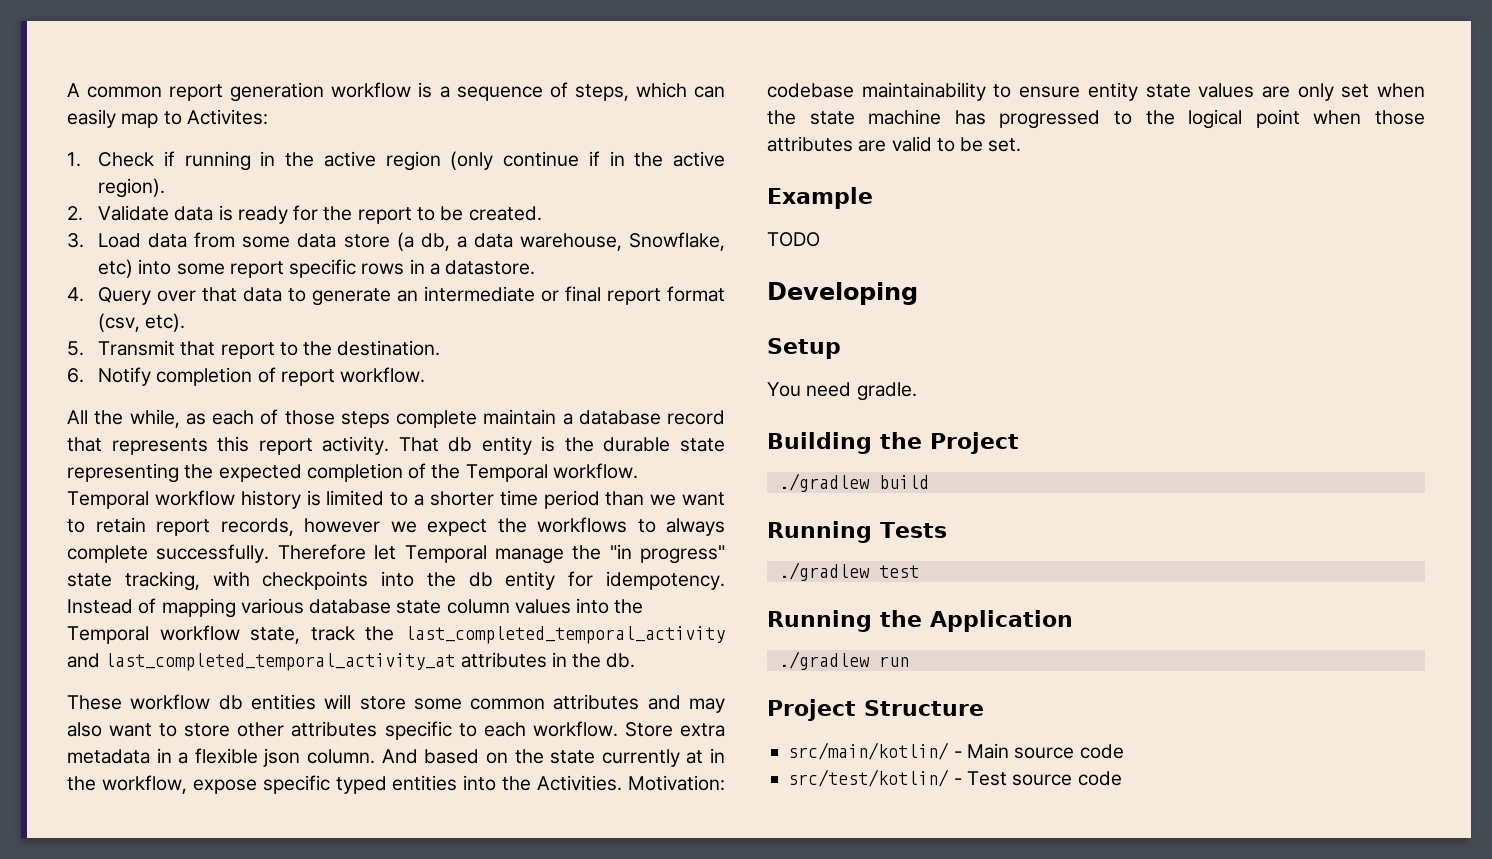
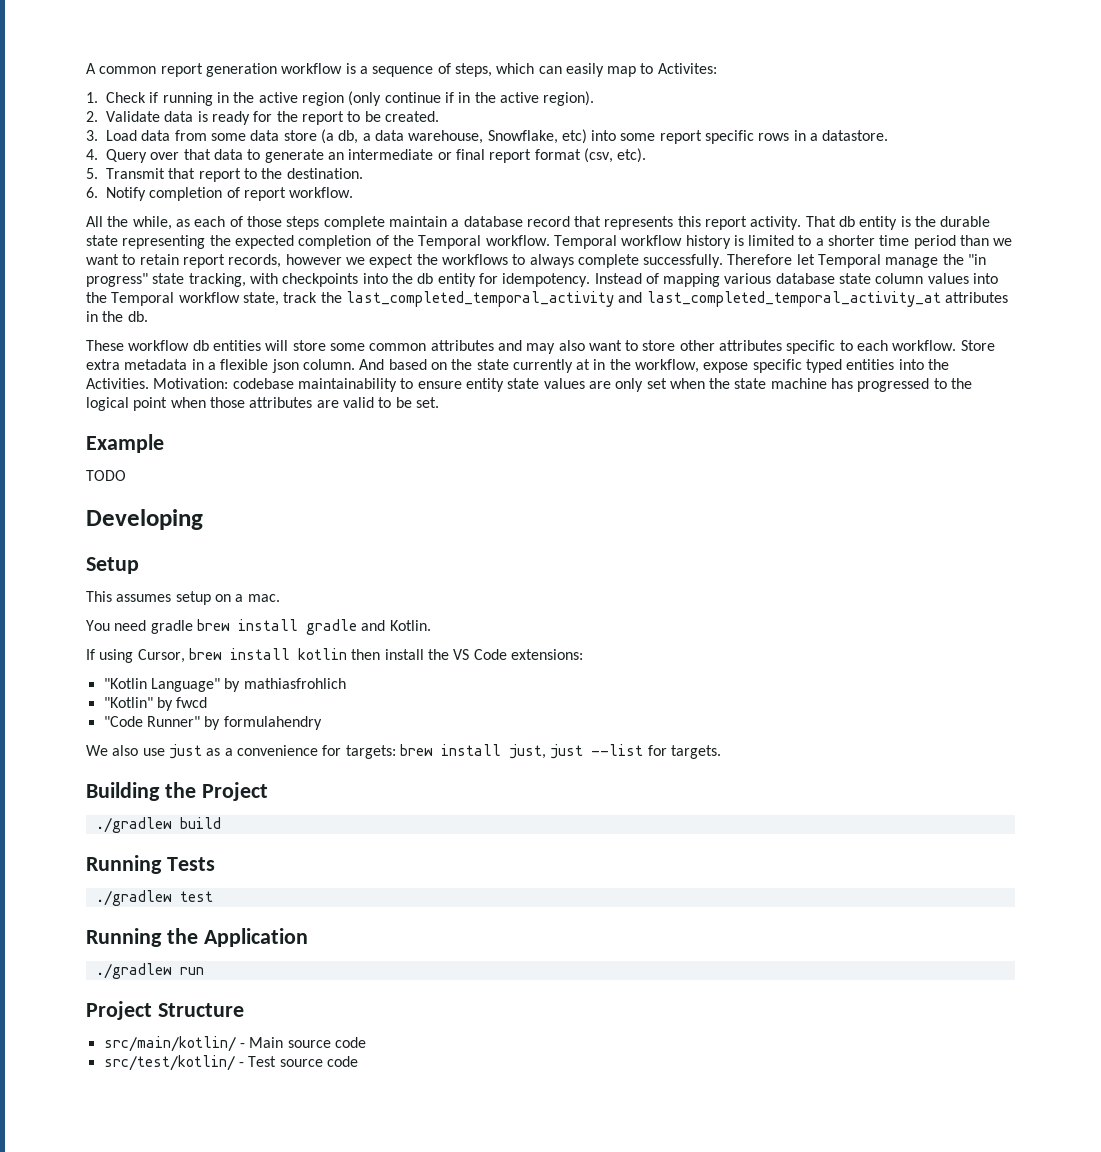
- You need gradle.
+ This assumes setup on a mac.
+ You need gradle brew install gradle and Kotlin.
+ If using Cursor, brew install kotlin then install the VS Code extensions:
+ "Kotlin Language" by mathiasfrohlich
+ "Kotlin" by fwcd
+ "Code Runner" by formulahendry
+ We also use just as a convenience for targets: brew install just, just --list for targets.

